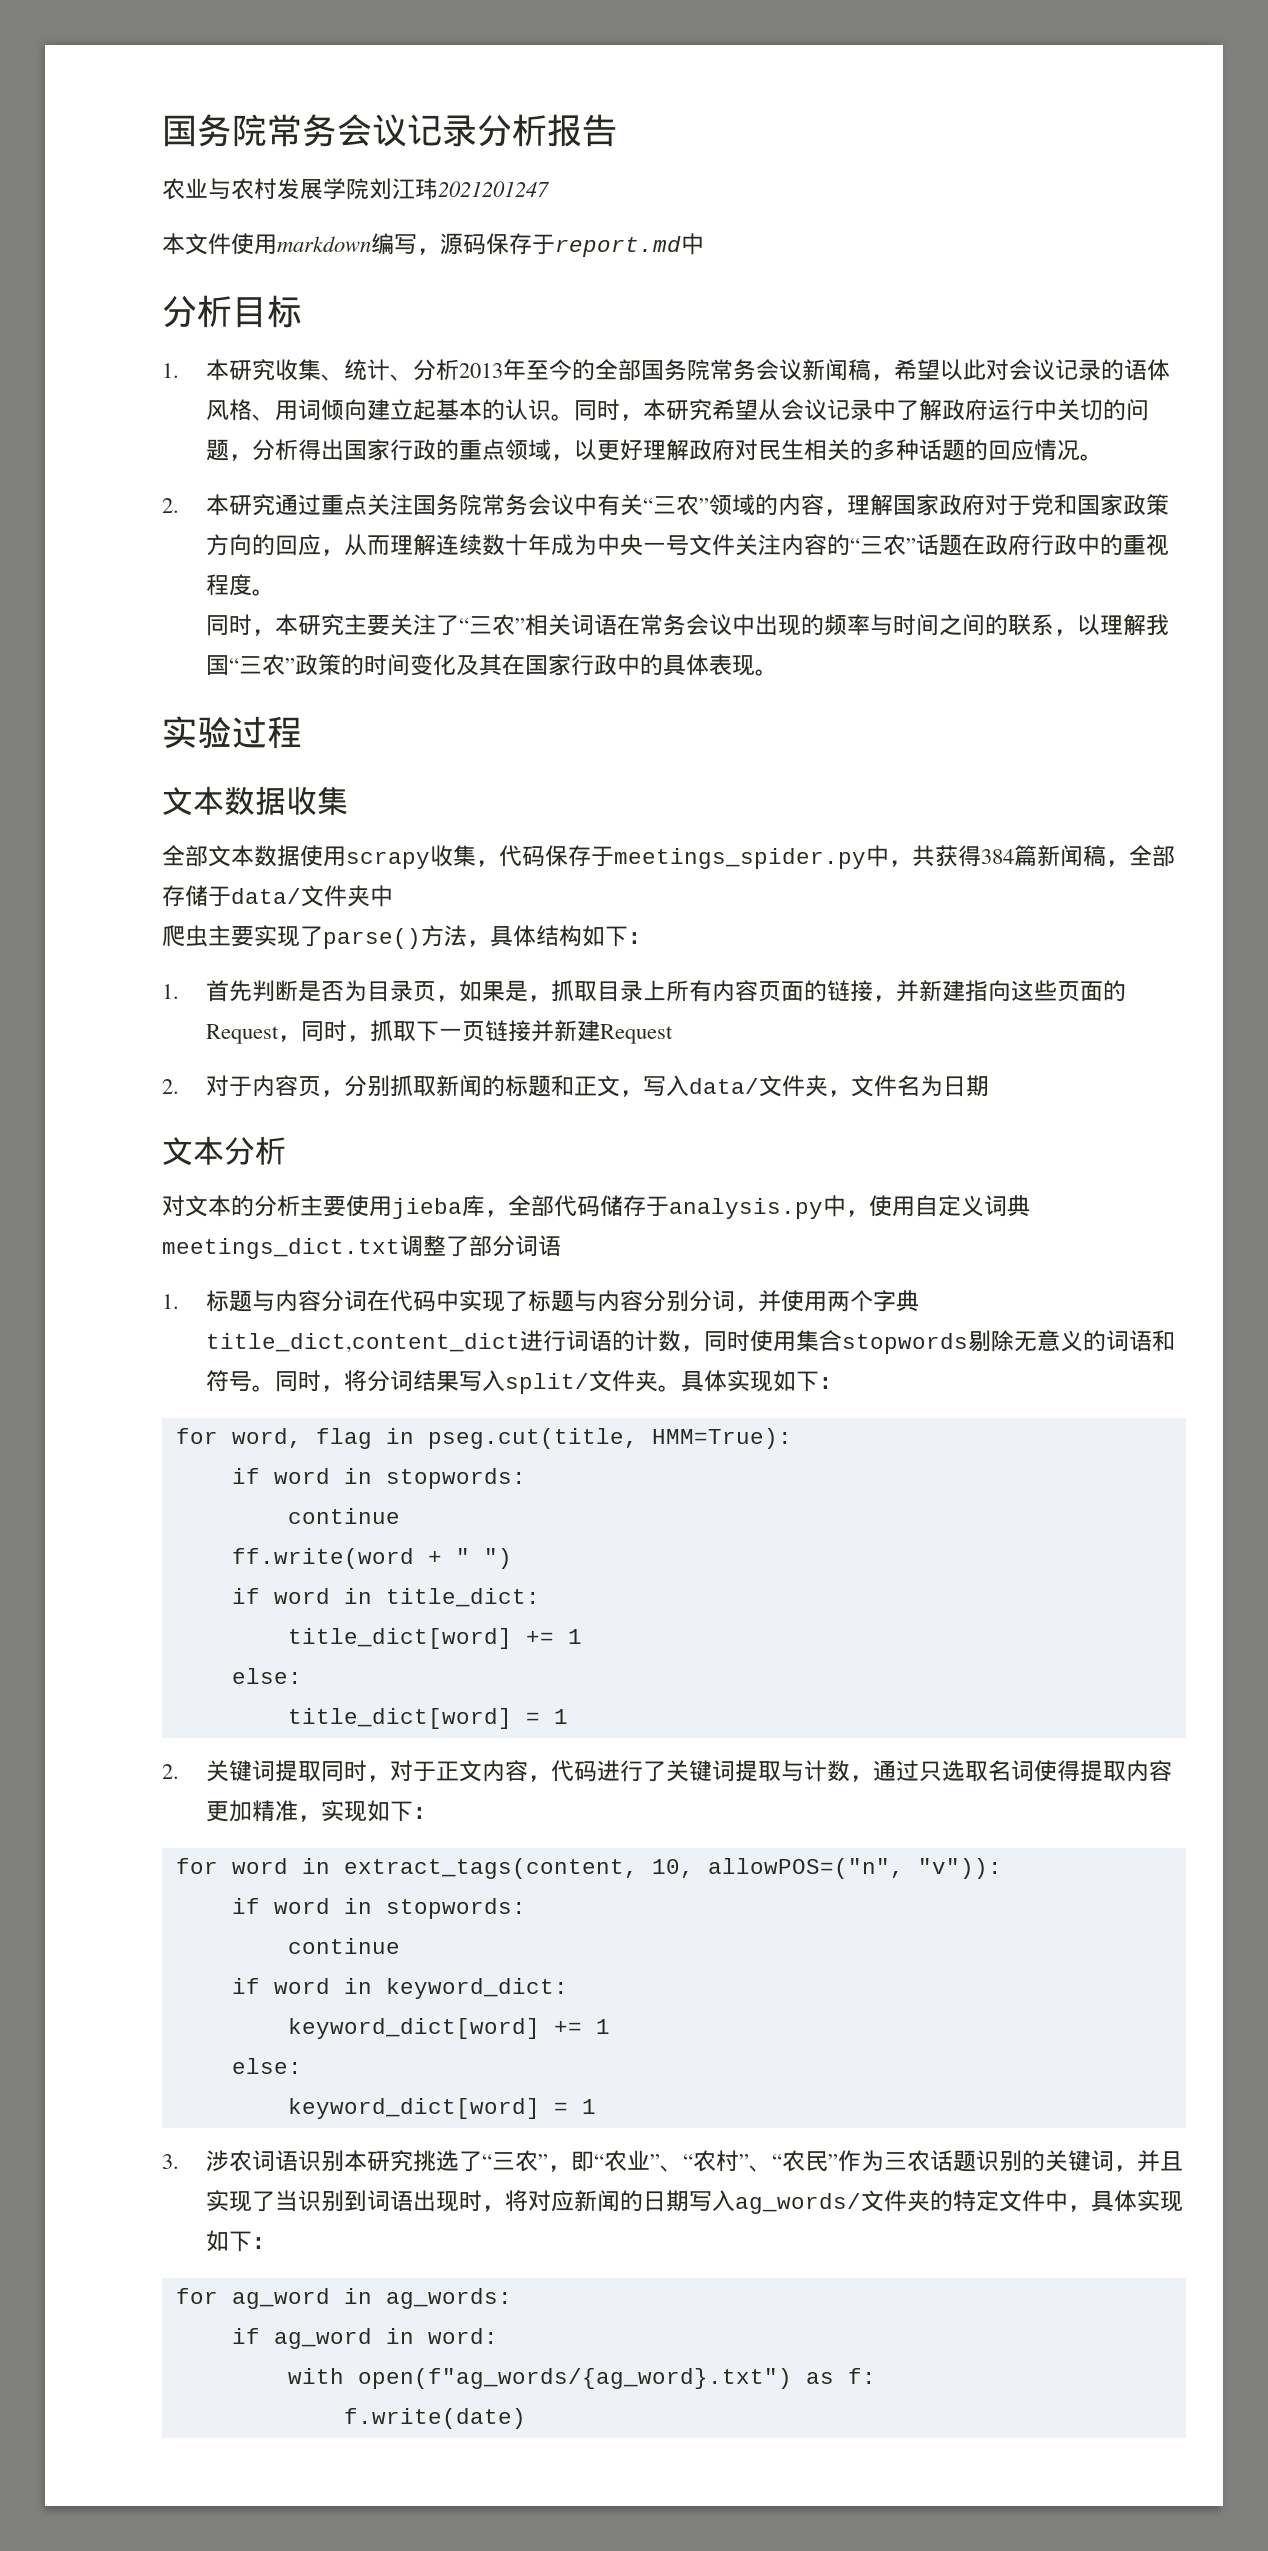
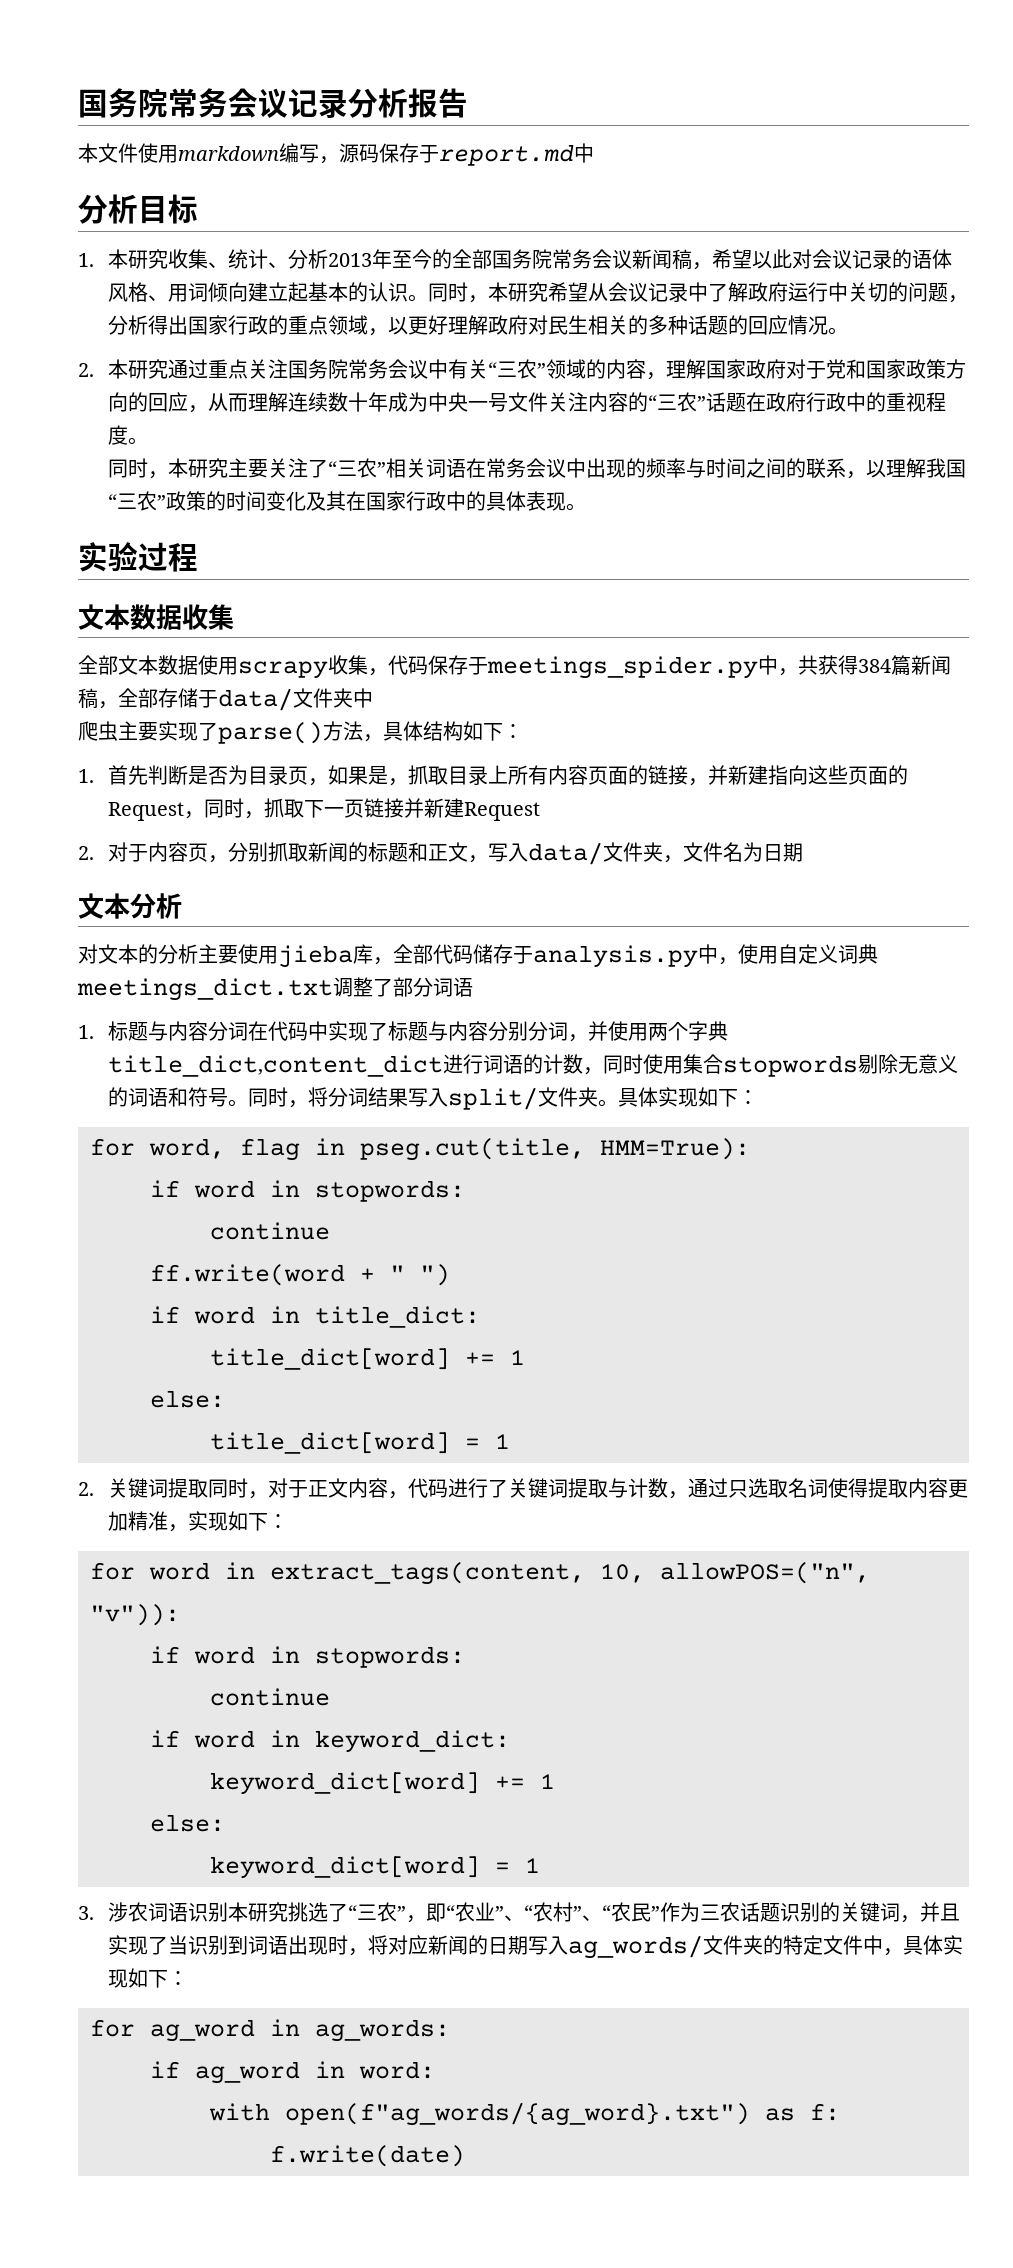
- 农业与农村发展学院刘江玮2021201247

